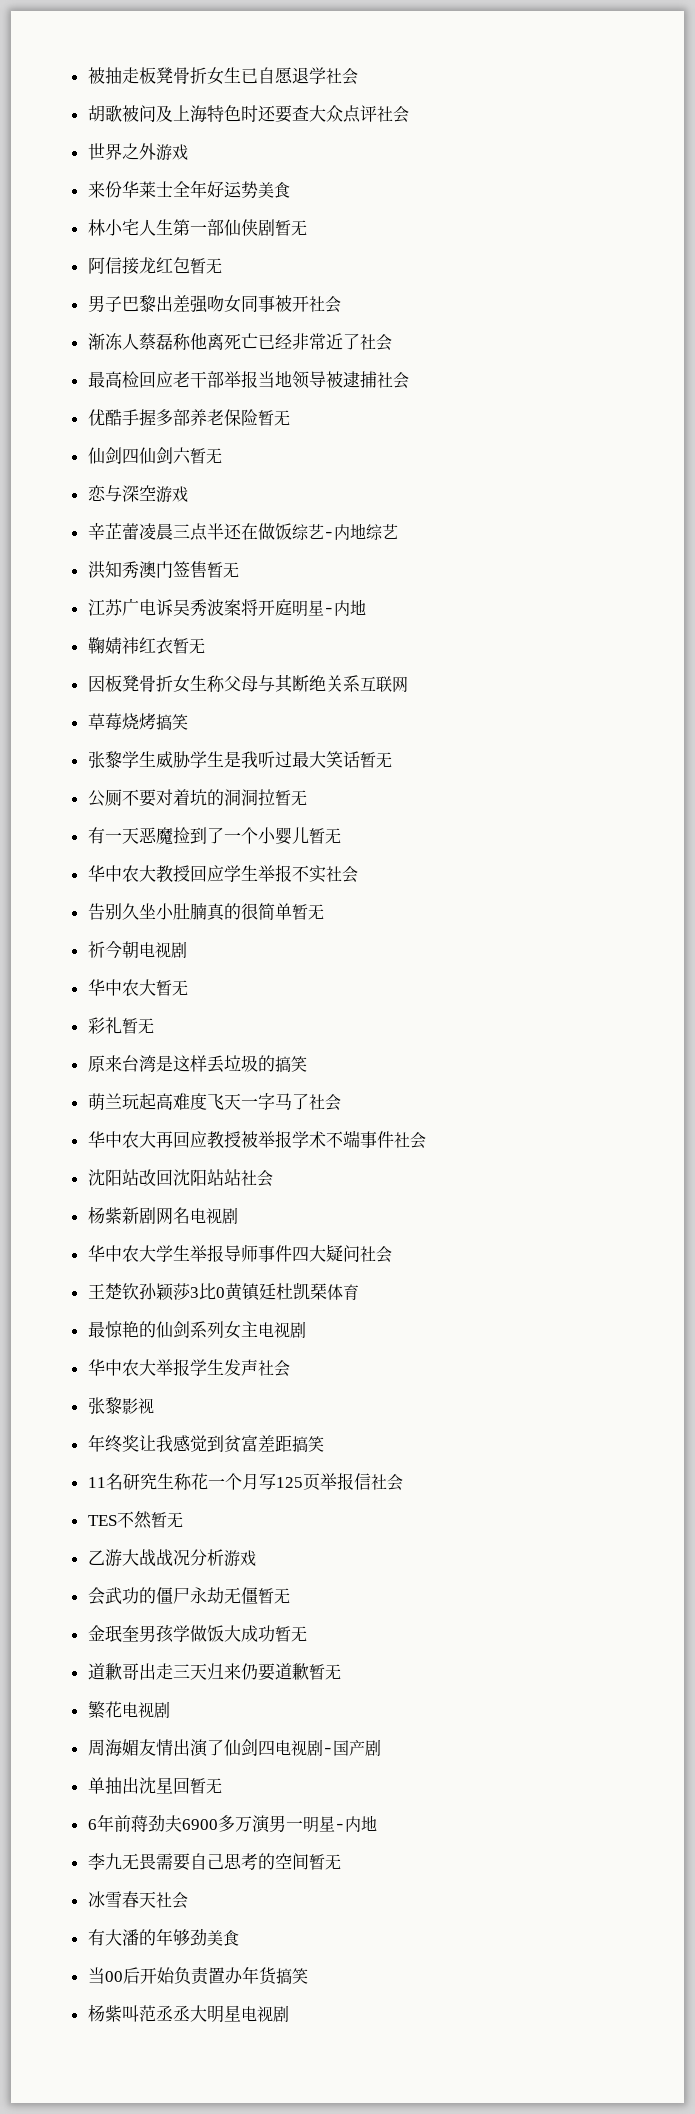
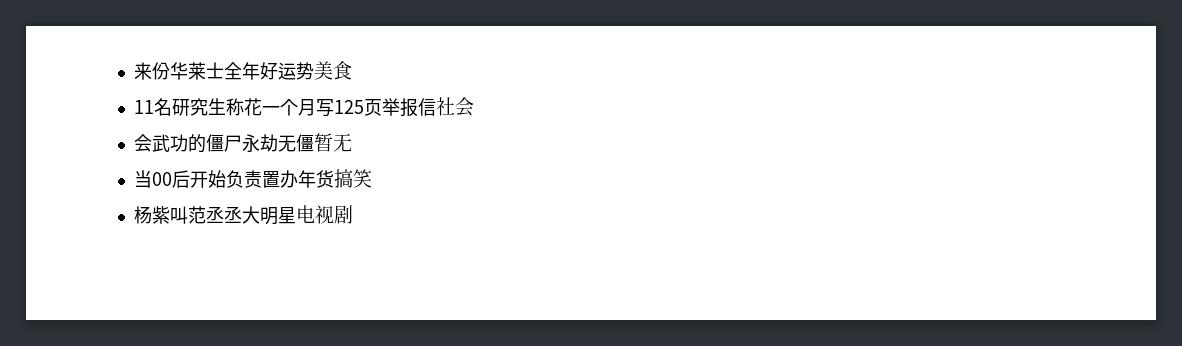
- 被抽走板凳骨折女生已自愿退学社会
- 胡歌被问及上海特色时还要查大众点评社会
- 世界之外游戏
- 林小宅人生第一部仙侠剧暂无
- 阿信接龙红包暂无
- 男子巴黎出差强吻女同事被开社会
- 渐冻人蔡磊称他离死亡已经非常近了社会
- 最高检回应老干部举报当地领导被逮捕社会
- 优酷手握多部养老保险暂无
- 仙剑四仙剑六暂无
- 恋与深空游戏
- 辛芷蕾凌晨三点半还在做饭综艺-内地综艺
- 洪知秀澳门签售暂无
- 江苏广电诉吴秀波案将开庭明星-内地
- 鞠婧祎红衣暂无
- 因板凳骨折女生称父母与其断绝关系互联网
- 草莓烧烤搞笑
- 张黎学生威胁学生是我听过最大笑话暂无
- 公厕不要对着坑的洞洞拉暂无
- 有一天恶魔捡到了一个小婴儿暂无
- 华中农大教授回应学生举报不实社会
- 告别久坐小肚腩真的很简单暂无
- 祈今朝电视剧
- 华中农大暂无
- 彩礼暂无
- 原来台湾是这样丢垃圾的搞笑
- 萌兰玩起高难度飞天一字马了社会
- 华中农大再回应教授被举报学术不端事件社会
- 沈阳站改回沈阳站站社会
- 杨紫新剧网名电视剧
- 华中农大学生举报导师事件四大疑问社会
- 王楚钦孙颖莎3比0黄镇廷杜凯琹体育
- 最惊艳的仙剑系列女主电视剧
- 华中农大举报学生发声社会
- 张黎影视
- 年终奖让我感觉到贫富差距搞笑
- TES不然暂无
- 乙游大战战况分析游戏
- 金珉奎男孩学做饭大成功暂无
- 道歉哥出走三天归来仍要道歉暂无
- 繁花电视剧
- 周海媚友情出演了仙剑四电视剧-国产剧
- 单抽出沈星回暂无
- 6年前蒋劲夫6900多万演男一明星-内地
- 李九无畏需要自己思考的空间暂无
- 冰雪春天社会
- 有大潘的年够劲美食

